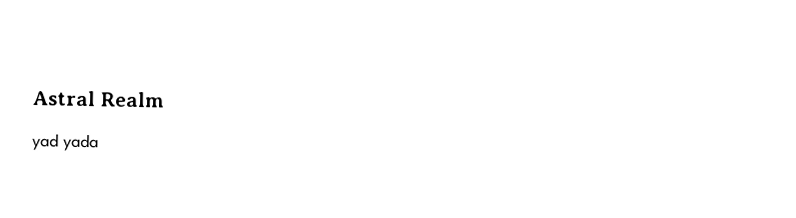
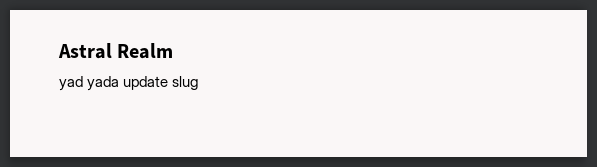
- yad yada
+ yad yada update slug

